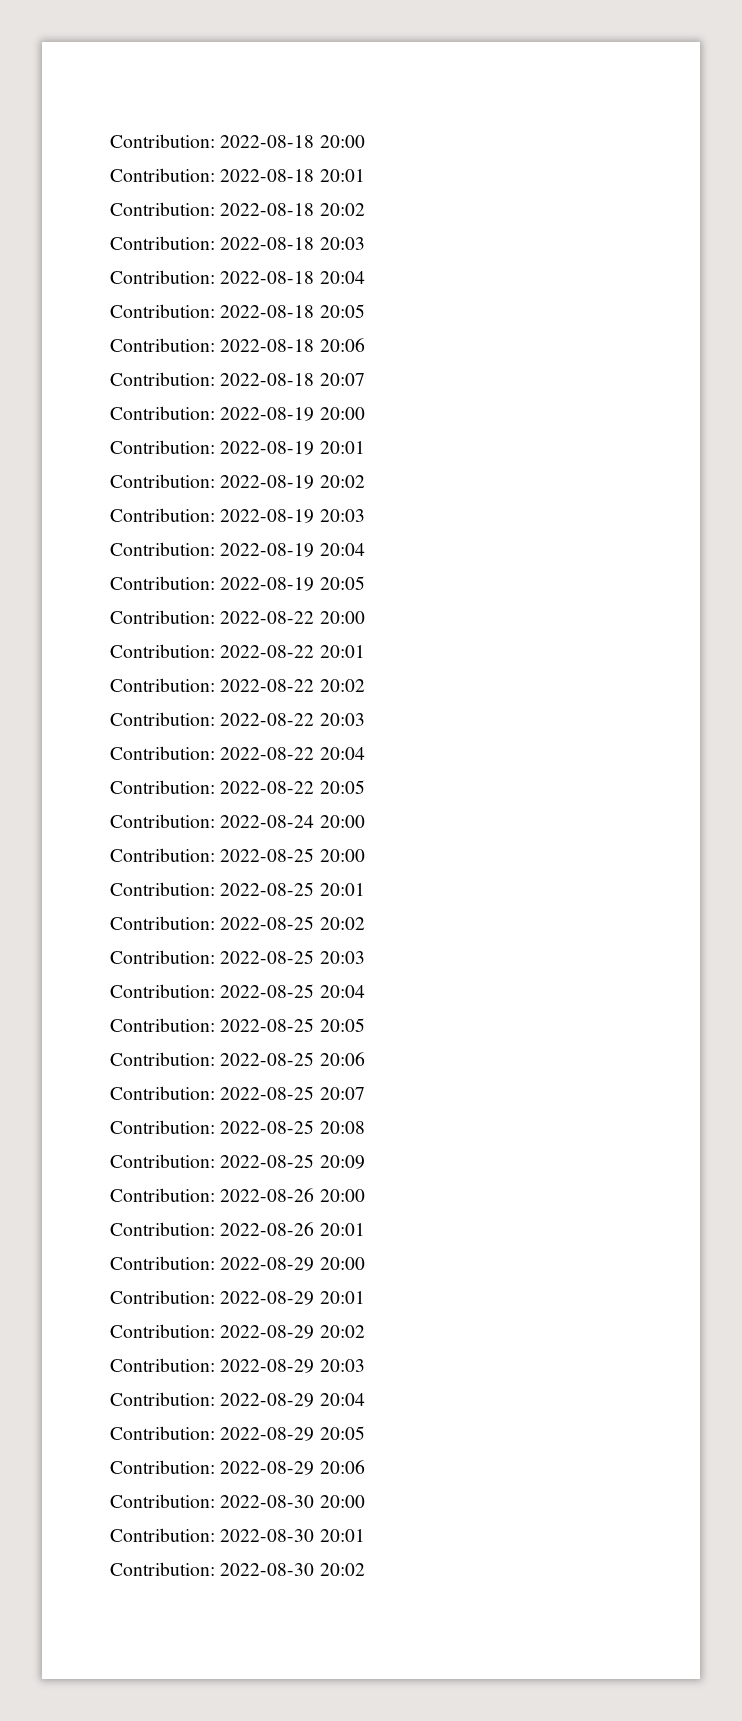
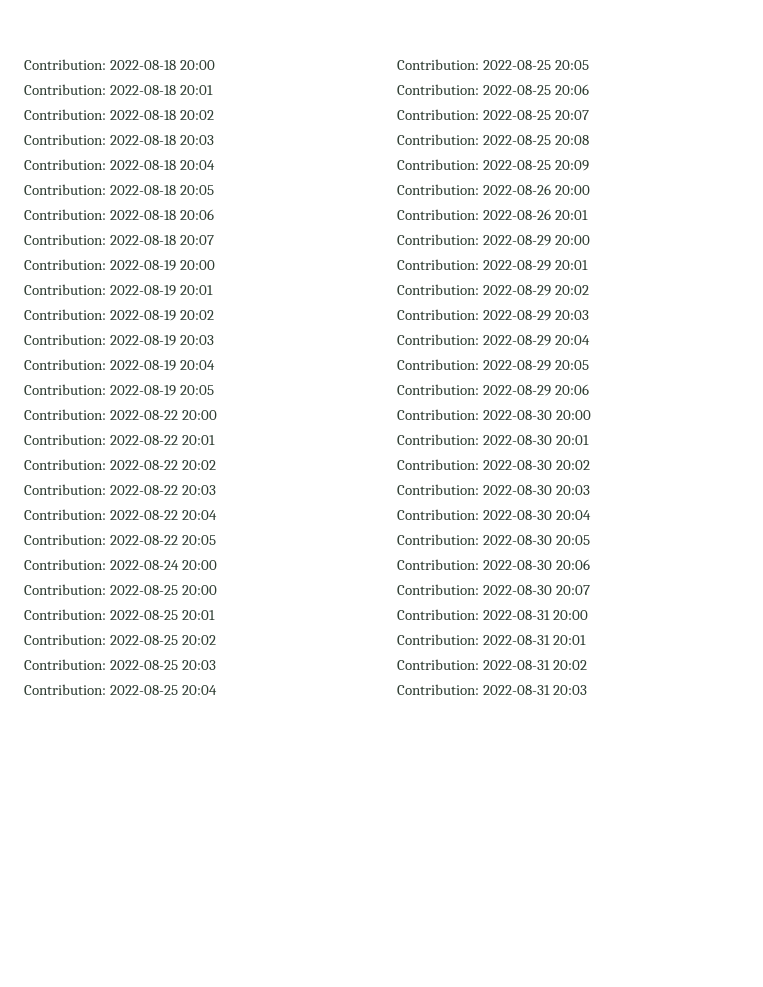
+ Contribution: 2022-08-30 20:03
+ Contribution: 2022-08-30 20:04
+ Contribution: 2022-08-30 20:05
+ Contribution: 2022-08-30 20:06
+ Contribution: 2022-08-30 20:07
+ Contribution: 2022-08-31 20:00
+ Contribution: 2022-08-31 20:01
+ Contribution: 2022-08-31 20:02
+ Contribution: 2022-08-31 20:03

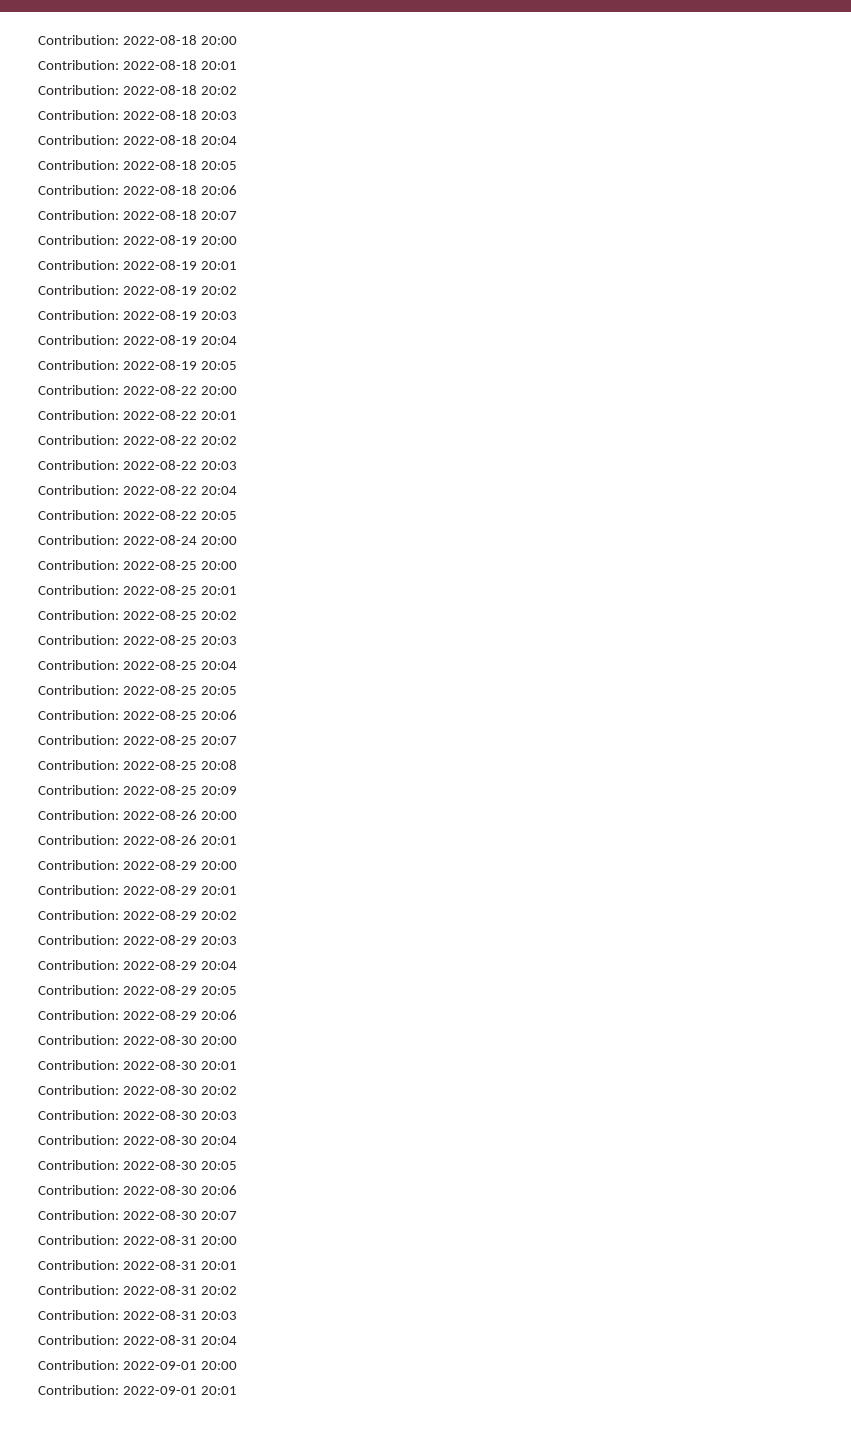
+ Contribution: 2022-08-31 20:04
+ Contribution: 2022-09-01 20:00
+ Contribution: 2022-09-01 20:01

